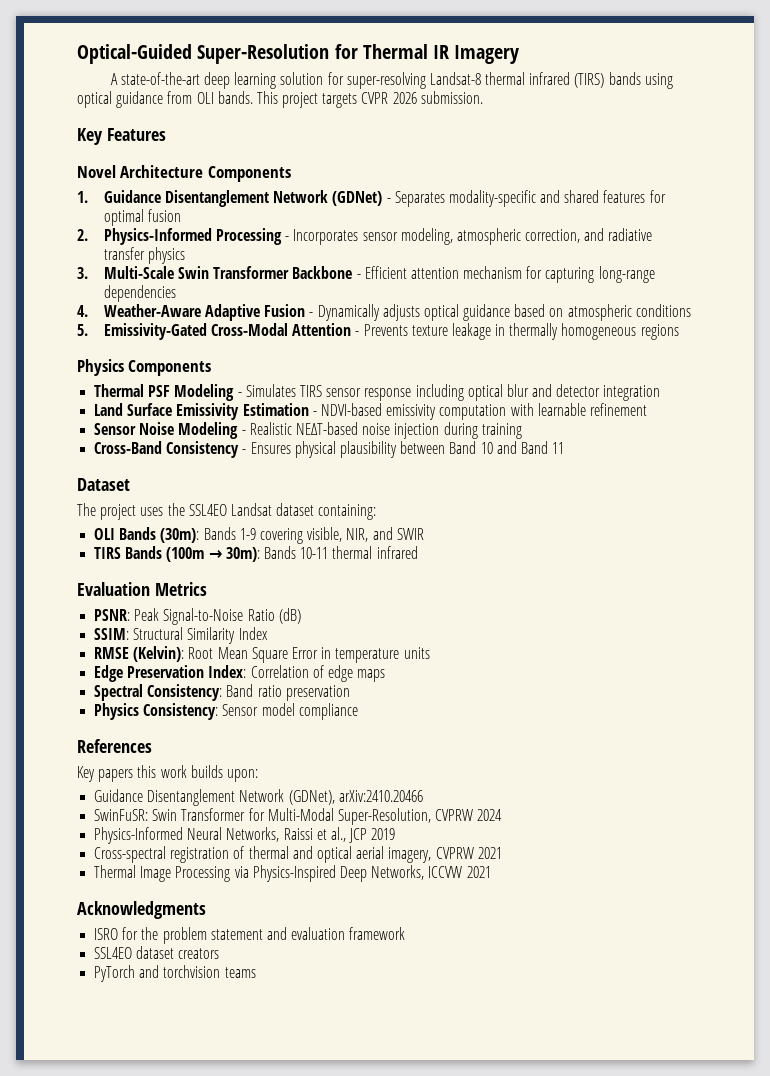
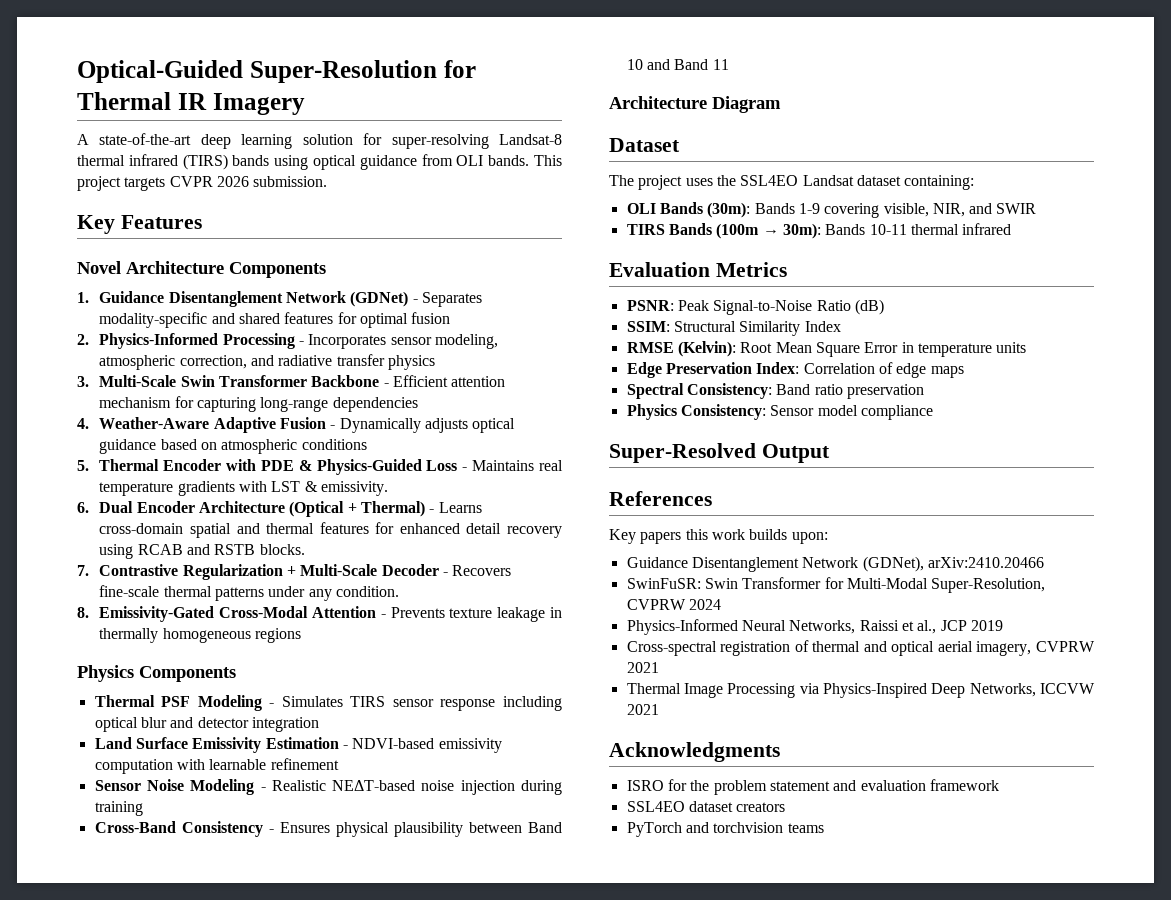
- 5. Emissivity-Gated Cross-Modal Attention - Prevents texture leakage in thermally homogeneous regions
+ 5. Thermal Encoder with PDE & Physics-Guided Loss - Maintains real temperature gradients with LST & emissivity.
+ 6. Dual Encoder Architecture (Optical + Thermal) - Learns cross-domain spatial and thermal features for enhanced detail recovery using RCAB and RSTB blocks.
+ 7. Contrastive Regularization + Multi-Scale Decoder - Recovers fine-scale thermal patterns under any condition.
+ 8. Emissivity-Gated Cross-Modal Attention - Prevents texture leakage in thermally homogeneous regions
+ Architecture Diagram
+ Super-Resolved Output

